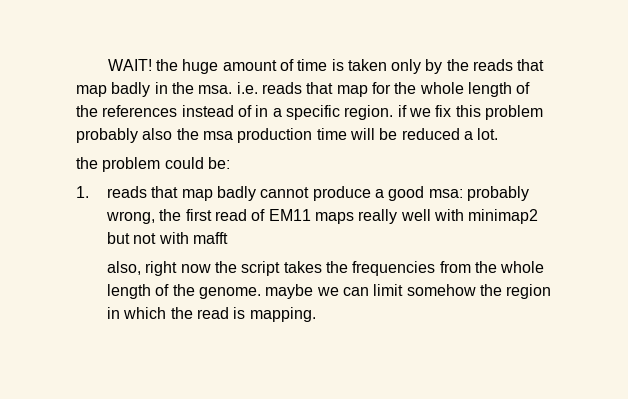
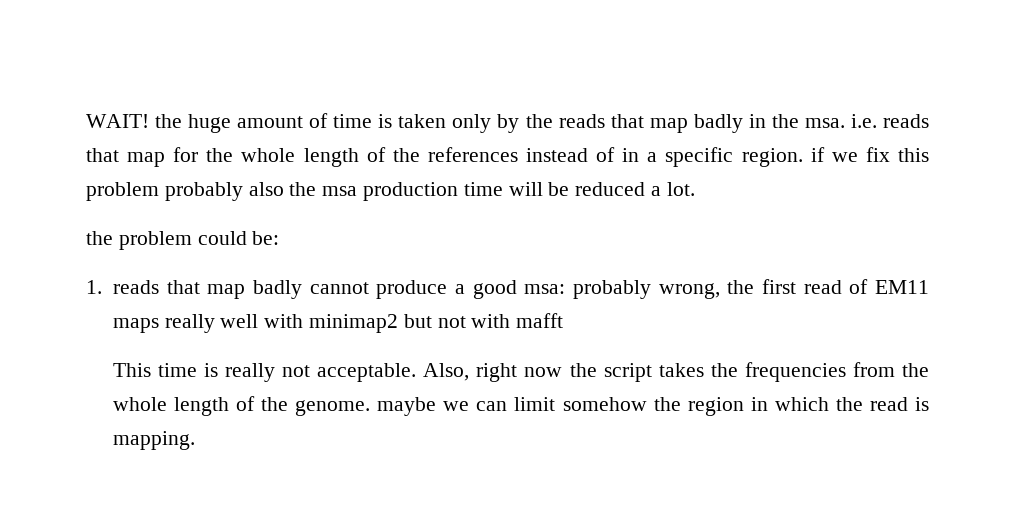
- also, right now the script takes the frequencies from the whole length of the genome. maybe we can limit somehow the region in which the read is mapping.
+ This time is really not acceptable. Also, right now the script takes the frequencies from the whole length of the genome. maybe we can limit somehow the region in which the read is mapping.

